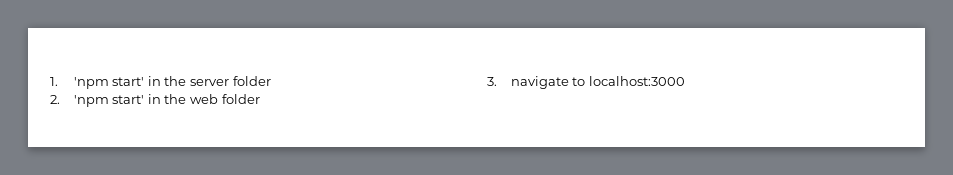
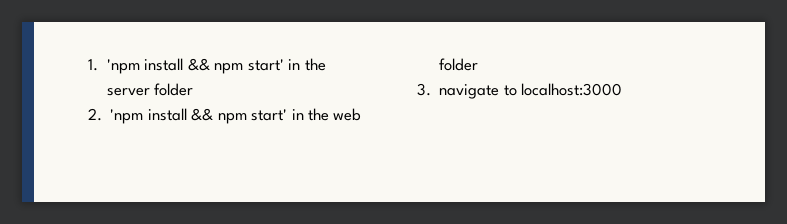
- 1. 'npm start' in the server folder
+ 1. 'npm install && npm start' in the server folder
- 2. 'npm start' in the web folder
+ 2. 'npm install && npm start' in the web folder

